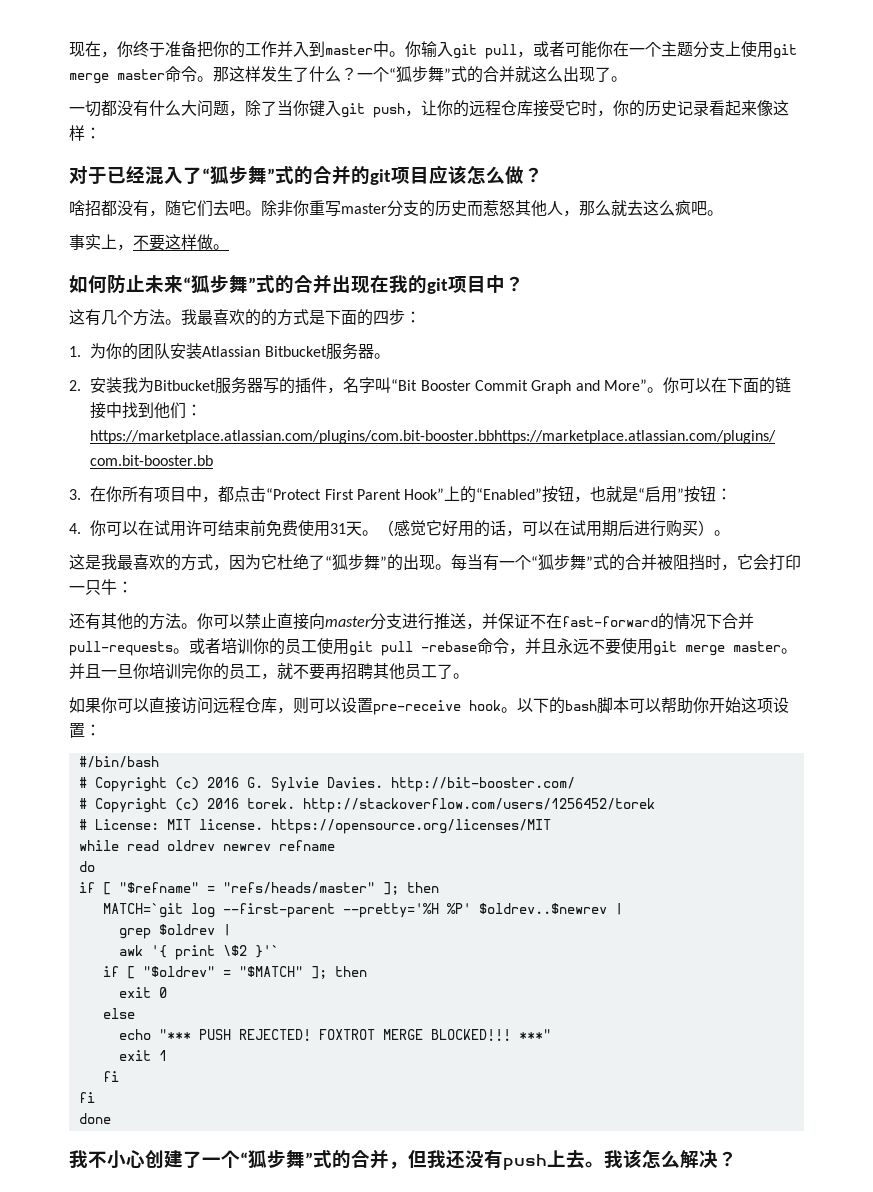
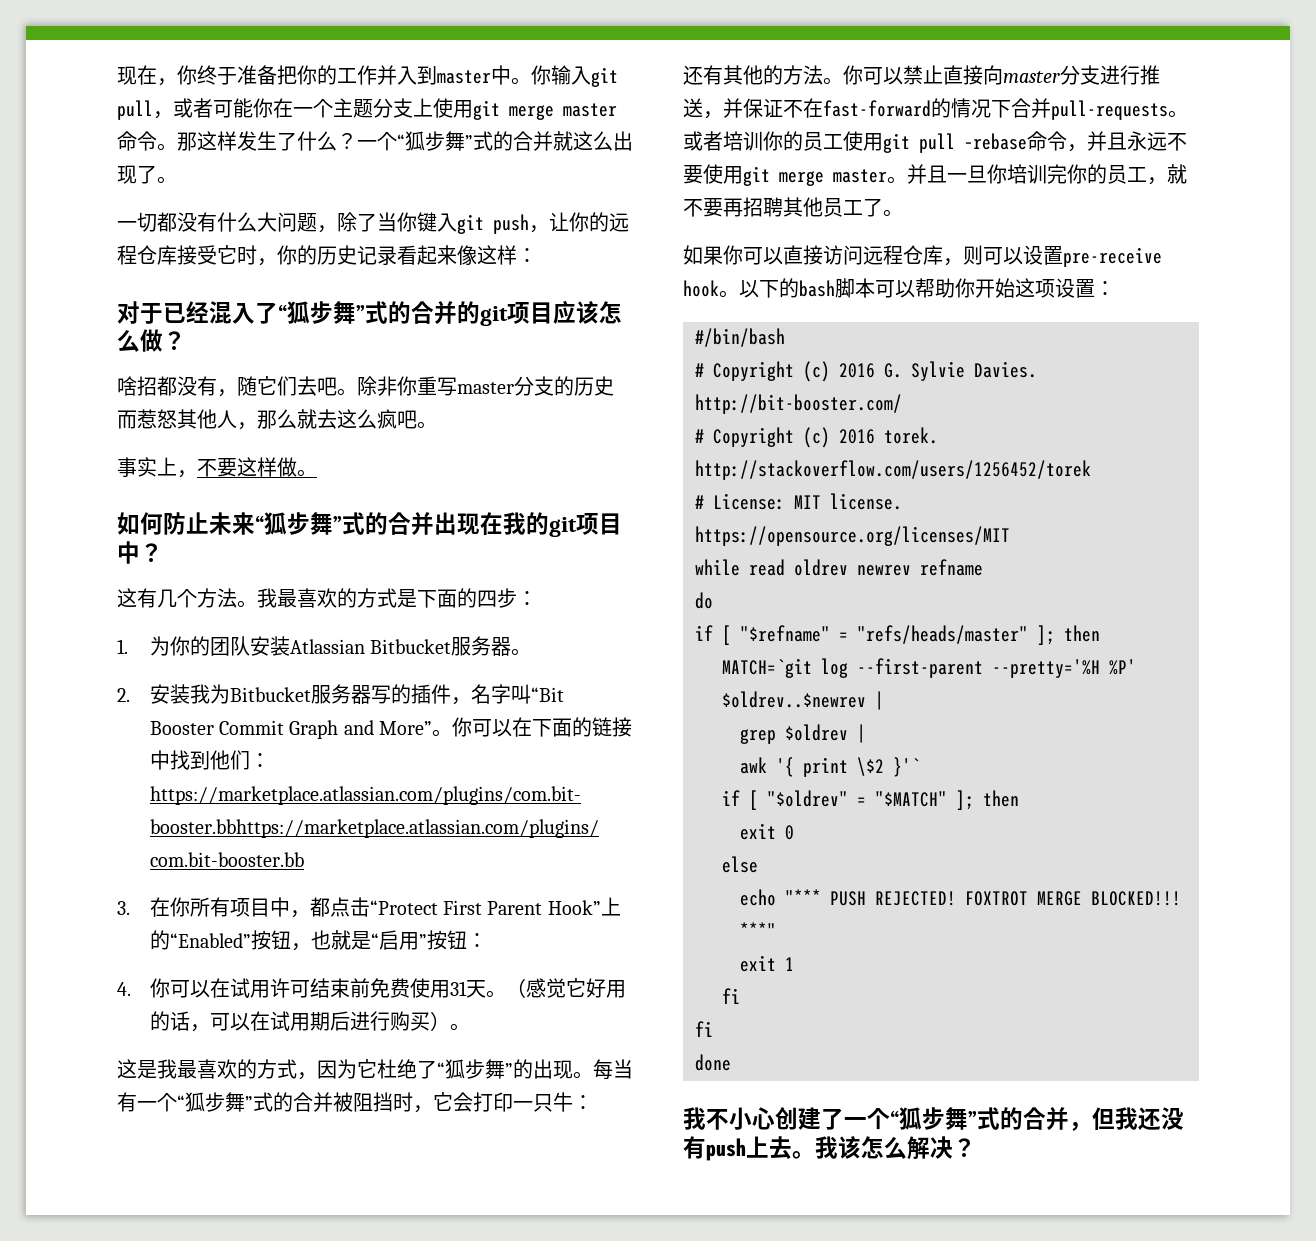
- 我最喜欢的的方式是下面的四步：
+ 我最喜欢的方式是下面的四步：

